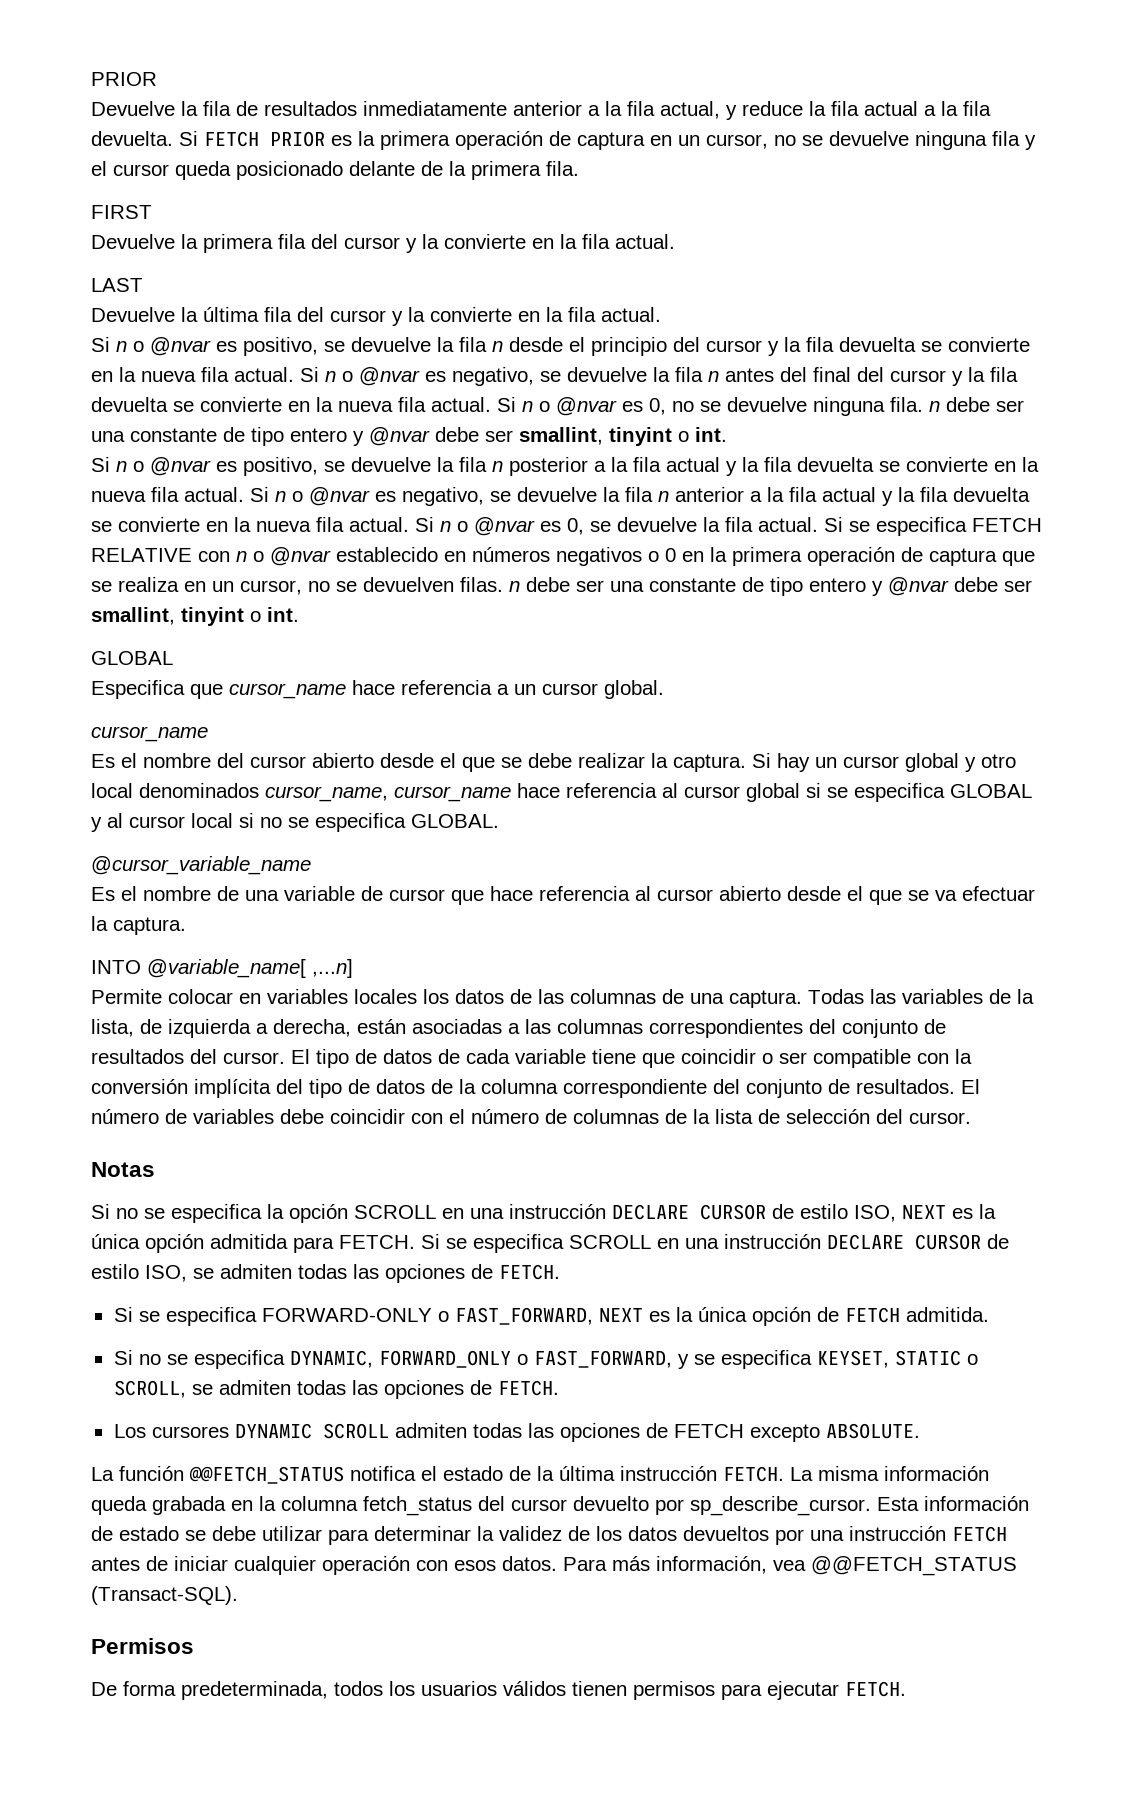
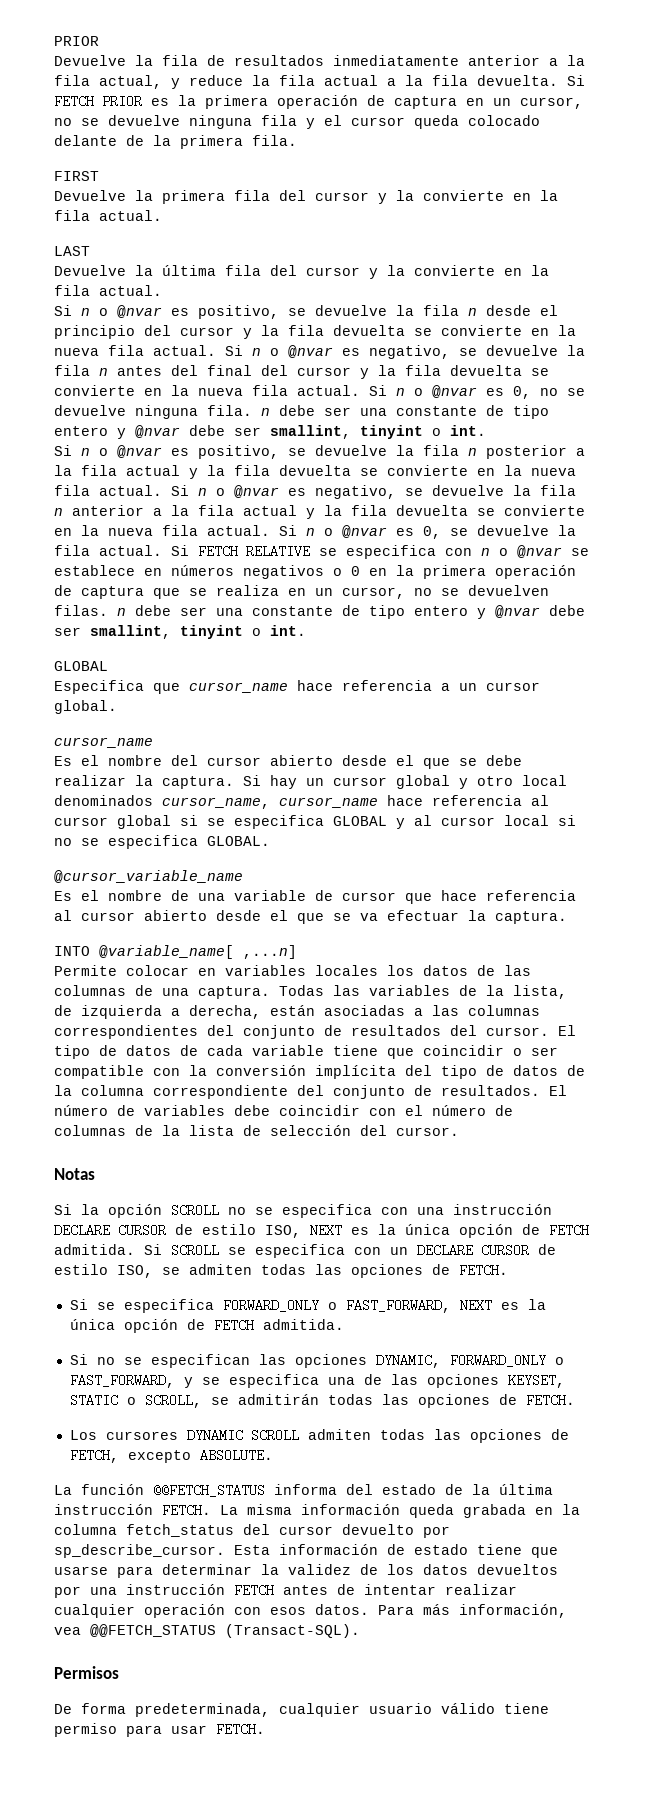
- Si FETCH PRIOR es la primera operación de captura en un cursor, no se devuelve ninguna fila y el cursor queda posicionado delante de la primera fila.
+ Si FETCH PRIOR es la primera operación de captura en un cursor, no se devuelve ninguna fila y el cursor queda colocado delante de la primera fila.
- Si se especifica FETCH RELATIVE con n o @nvar establecido en números negativos o 0 en la primera operación de captura que se realiza en un cursor, no se devuelven filas. n debe ser una constante de tipo entero y @nvar debe ser smallint, tinyint o int.
+ Si FETCH RELATIVE se especifica con n o @nvar se establece en números negativos o 0 en la primera operación de captura que se realiza en un cursor, no se devuelven filas. n debe ser una constante de tipo entero y @nvar debe ser smallint, tinyint o int.
- Si no se especifica la opción SCROLL en una instrucción DECLARE CURSOR de estilo ISO, NEXT es la única opción admitida para FETCH. Si se especifica SCROLL en una instrucción DECLARE CURSOR de estilo ISO, se admiten todas las opciones de FETCH.
+ Si la opción SCROLL no se especifica con una instrucción DECLARE CURSOR de estilo ISO, NEXT es la única opción de FETCH admitida. Si SCROLL se especifica con un DECLARE CURSOR de estilo ISO, se admiten todas las opciones de FETCH.
- Si se especifica FORWARD-ONLY o FAST_FORWARD, NEXT es la única opción de FETCH admitida.
+ Si se especifica FORWARD_ONLY o FAST_FORWARD, NEXT es la única opción de FETCH admitida.
- Si no se especifica DYNAMIC, FORWARD_ONLY o FAST_FORWARD, y se especifica KEYSET, STATIC o SCROLL, se admiten todas las opciones de FETCH.
+ Si no se especifican las opciones DYNAMIC, FORWARD_ONLY o FAST_FORWARD, y se especifica una de las opciones KEYSET, STATIC o SCROLL, se admitirán todas las opciones de FETCH.
- Los cursores DYNAMIC SCROLL admiten todas las opciones de FETCH excepto ABSOLUTE.
+ Los cursores DYNAMIC SCROLL admiten todas las opciones de FETCH, excepto ABSOLUTE.
- La función @@FETCH_STATUS notifica el estado de la última instrucción FETCH.
+ La función @@FETCH_STATUS informa del estado de la última instrucción FETCH.
- Esta información de estado se debe utilizar para determinar la validez de los datos devueltos por una instrucción FETCH antes de iniciar cualquier operación con esos datos.
+ Esta información de estado tiene que usarse para determinar la validez de los datos devueltos por una instrucción FETCH antes de intentar realizar cualquier operación con esos datos.
- De forma predeterminada, todos los usuarios válidos tienen permisos para ejecutar FETCH.
+ De forma predeterminada, cualquier usuario válido tiene permiso para usar FETCH.

